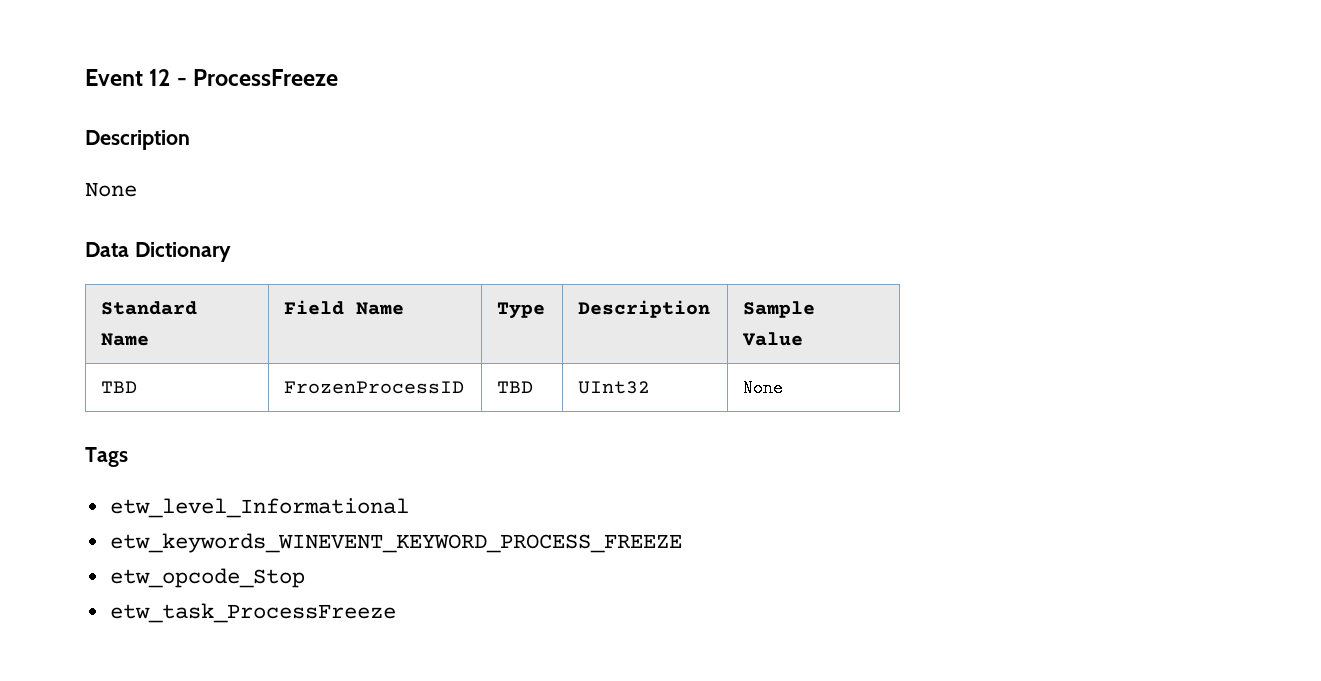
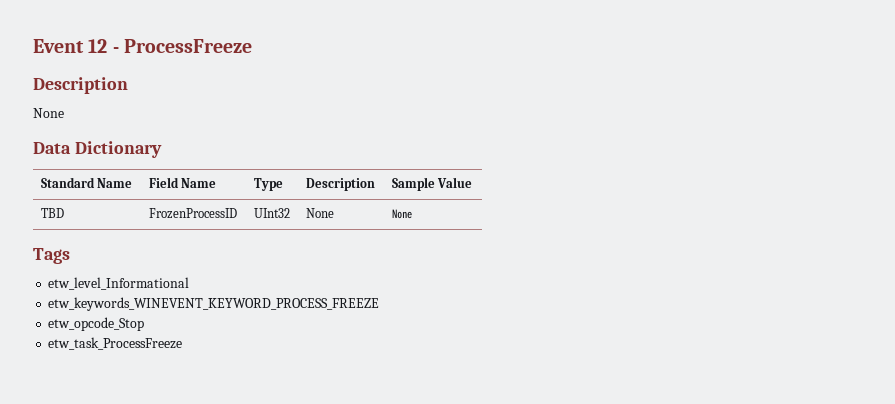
- TBD | FrozenProcessID | TBD | UInt32 | None
+ TBD | FrozenProcessID | UInt32 | None | None

